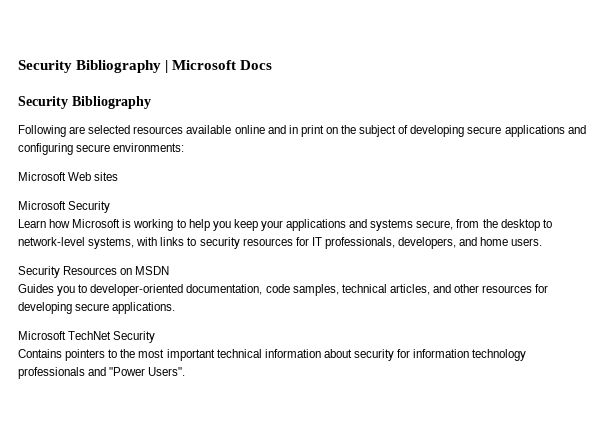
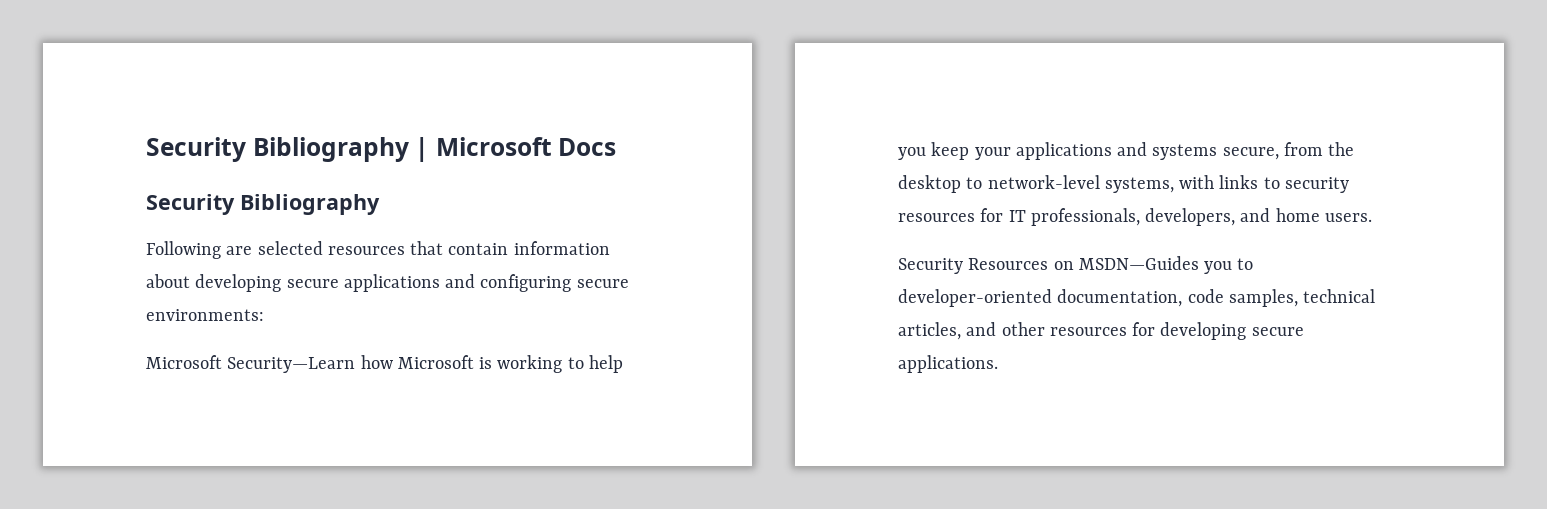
- Following are selected resources available online and in print on the subject of developing secure applications and configuring secure environments:
+ Following are selected resources that contain information about developing secure applications and configuring secure environments:
- Microsoft Web sites
- Microsoft Security
- Learn how Microsoft is working to help you keep your applications and systems secure, from the desktop to network-level systems, with links to security resources for IT professionals, developers, and home users.
+ Microsoft Security—Learn how Microsoft is working to help you keep your applications and systems secure, from the desktop to network-level systems, with links to security resources for IT professionals, developers, and home users.
- Security Resources on MSDN
- Guides you to developer-oriented documentation, code samples, technical articles, and other resources for developing secure applications.
+ Security Resources on MSDN—Guides you to developer-oriented documentation, code samples, technical articles, and other resources for developing secure applications.
- Microsoft TechNet Security
- Contains pointers to the most important technical information about security for information technology professionals and "Power Users".

